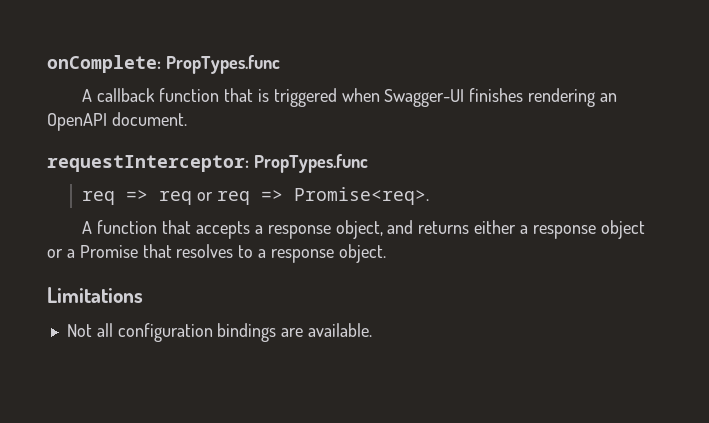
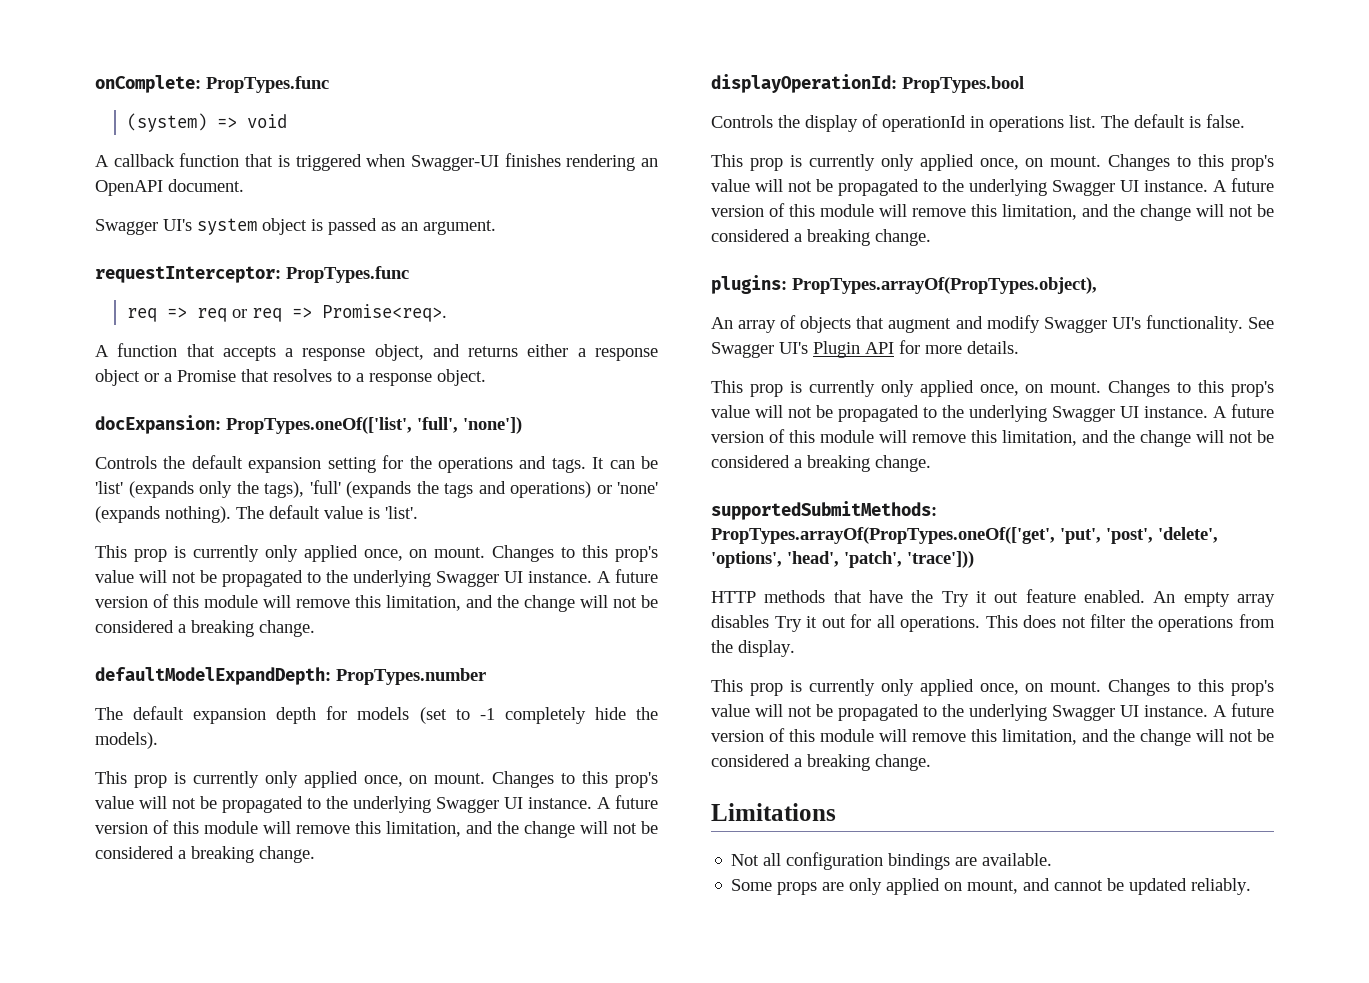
+ (system) => void
+ Swagger UI's system object is passed as an argument.
+ docExpansion: PropTypes.oneOf(['list', 'full', 'none'])
+ Controls the default expansion setting for the operations and tags. It can be 'list' (expands only the tags), 'full' (expands the tags and operations) or 'none' (expands nothing). The default value is 'list'.
+ This prop is currently only applied once, on mount. Changes to this prop's value will not be propagated to the underlying Swagger UI instance. A future version of this module will remove this limitation, and the change will not be considered a breaking change.
+ defaultModelExpandDepth: PropTypes.number
+ The default expansion depth for models (set to -1 completely hide the models).
+ This prop is currently only applied once, on mount. Changes to this prop's value will not be propagated to the underlying Swagger UI instance. A future version of this module will remove this limitation, and the change will not be considered a breaking change.
+ displayOperationId: PropTypes.bool
+ Controls the display of operationId in operations list. The default is false.
+ This prop is currently only applied once, on mount. Changes to this prop's value will not be propagated to the underlying Swagger UI instance. A future version of this module will remove this limitation, and the change will not be considered a breaking change.
+ plugins: PropTypes.arrayOf(PropTypes.object),
+ An array of objects that augment and modify Swagger UI's functionality. See Swagger UI's Plugin API for more details.
+ This prop is currently only applied once, on mount. Changes to this prop's value will not be propagated to the underlying Swagger UI instance. A future version of this module will remove this limitation, and the change will not be considered a breaking change.
+ supportedSubmitMethods: PropTypes.arrayOf(PropTypes.oneOf(['get', 'put', 'post', 'delete', 'options', 'head', 'patch', 'trace']))
+ HTTP methods that have the Try it out feature enabled. An empty array disables Try it out for all operations. This does not filter the operations from the display.
+ This prop is currently only applied once, on mount. Changes to this prop's value will not be propagated to the underlying Swagger UI instance. A future version of this module will remove this limitation, and the change will not be considered a breaking change.
+ Some props are only applied on mount, and cannot be updated reliably.

